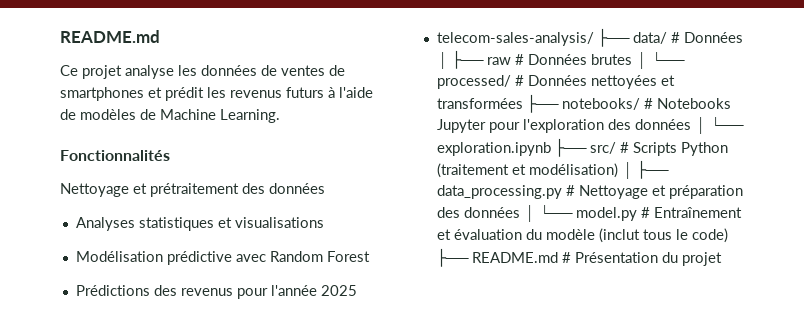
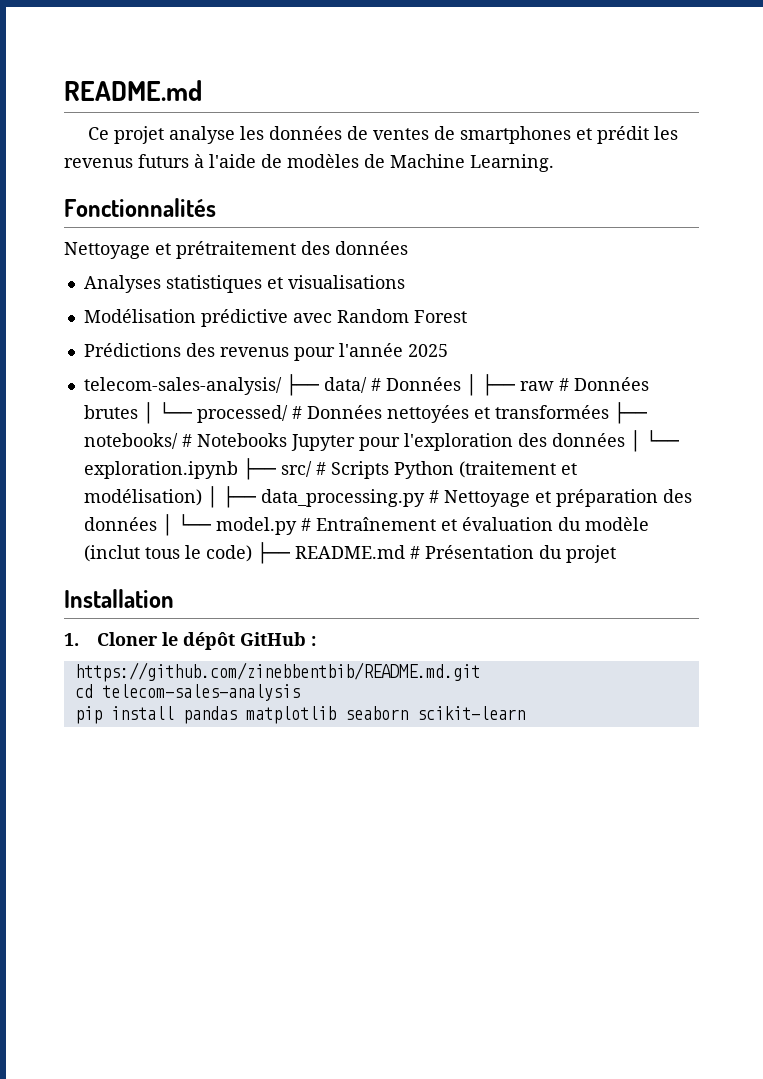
+ Installation
+ 1. Cloner le dépôt GitHub :
+ https://github.com/zinebbentbib/README.md.git
+ cd telecom-sales-analysis
+ pip install pandas matplotlib seaborn scikit-learn

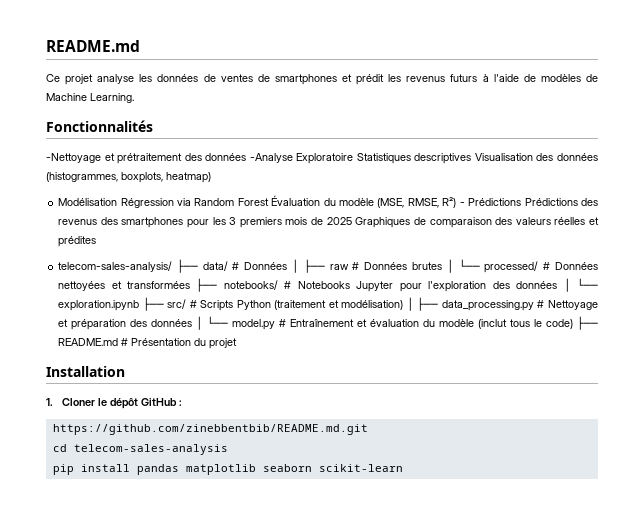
- Nettoyage et prétraitement des données
- Analyses statistiques et visualisations
+ -Nettoyage et prétraitement des données -Analyse Exploratoire Statistiques descriptives Visualisation des données (histogrammes, boxplots, heatmap)
- Modélisation prédictive avec Random Forest
- Prédictions des revenus pour l'année 2025
+ Modélisation Régression via Random Forest Évaluation du modèle (MSE, RMSE, R²) - Prédictions Prédictions des revenus des smartphones pour les 3 premiers mois de 2025 Graphiques de comparaison des valeurs réelles et prédites

